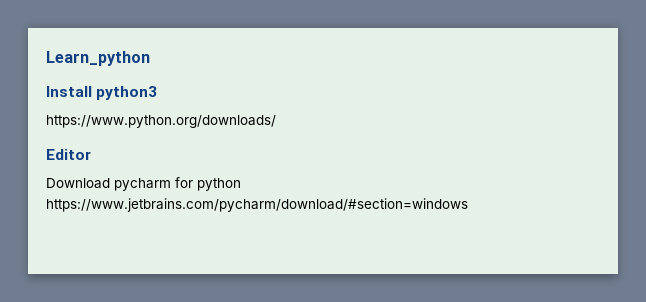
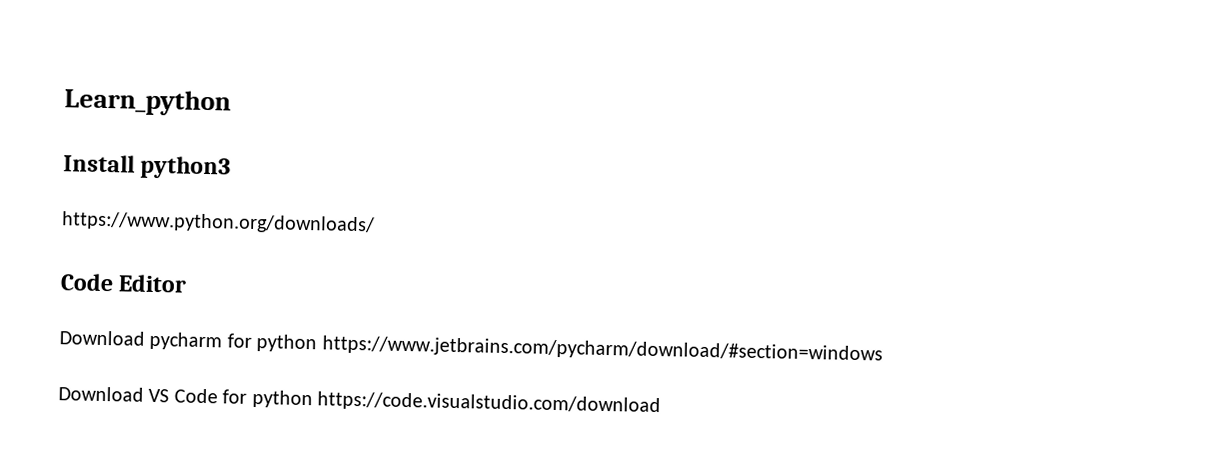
- Editor
+ Code Editor
+ Download VS Code for python https://code.visualstudio.com/download

